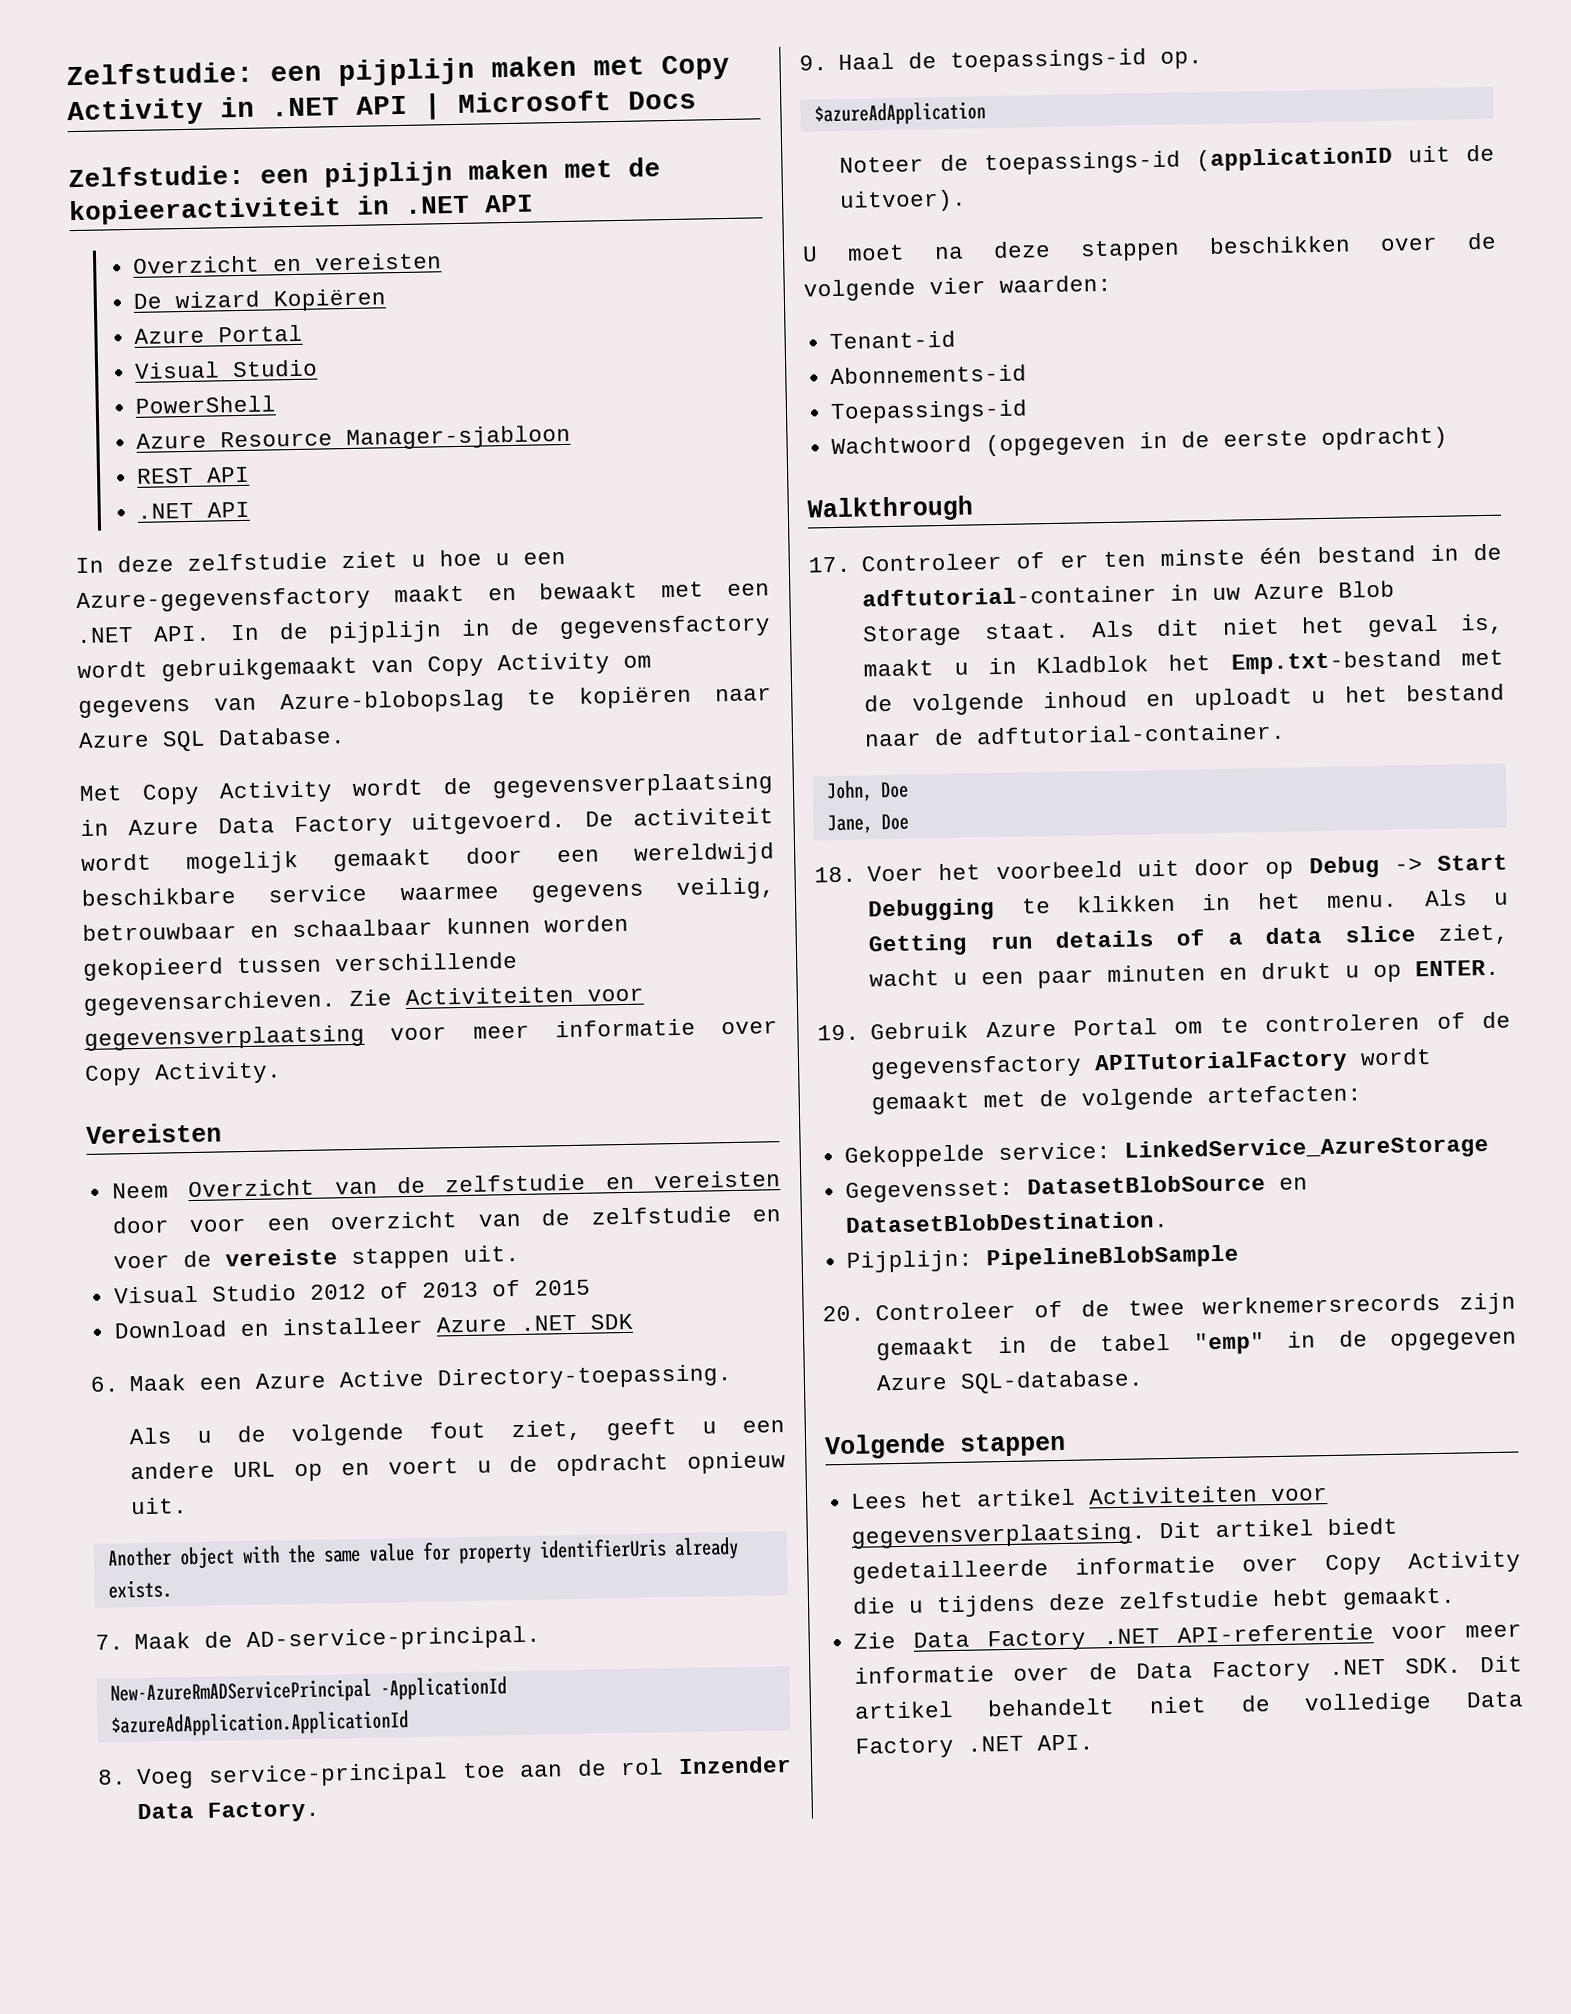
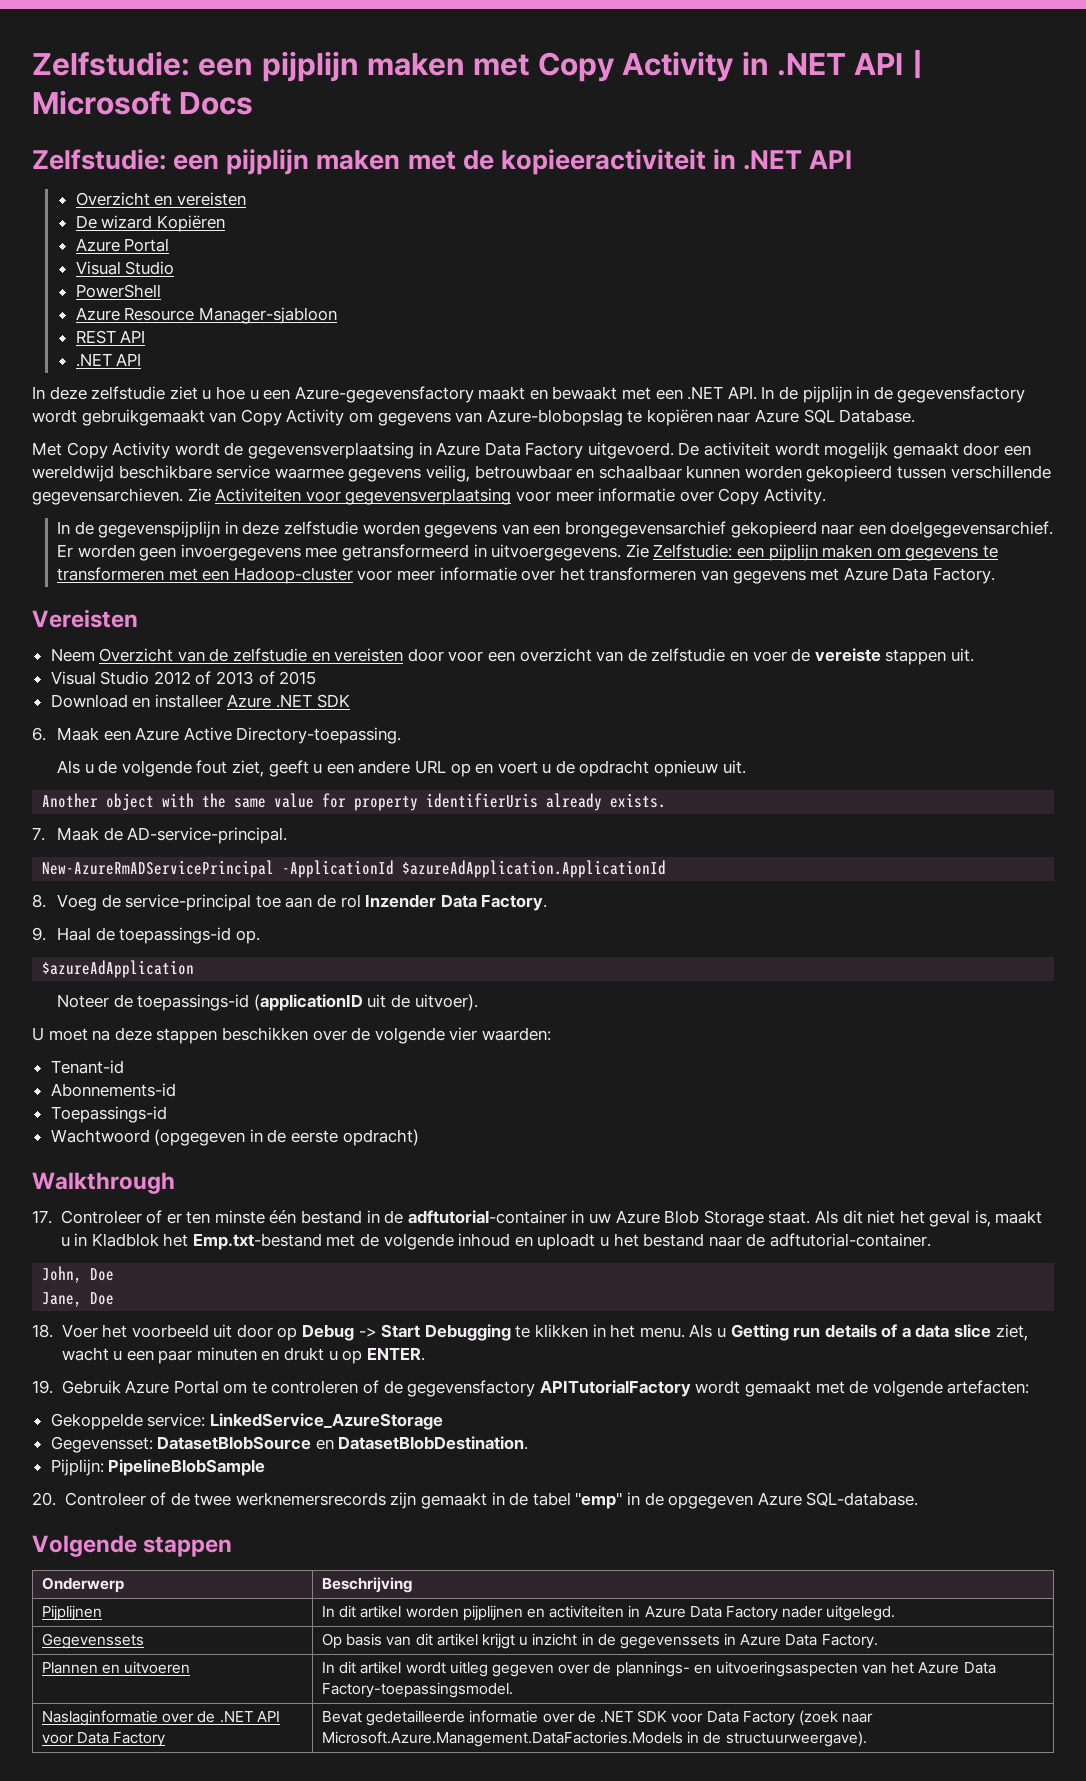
+ In de gegevenspijplijn in deze zelfstudie worden gegevens van een brongegevensarchief gekopieerd naar een doelgegevensarchief. Er worden geen invoergegevens mee getransformeerd in uitvoergegevens. Zie Zelfstudie: een pijplijn maken om gegevens te transformeren met een Hadoop-cluster voor meer informatie over het transformeren van gegevens met Azure Data Factory.
- 8. Voeg service-principal toe aan de rol Inzender Data Factory.
+ 8. Voeg de service-principal toe aan de rol Inzender Data Factory.
- Lees het artikel Activiteiten voor gegevensverplaatsing. Dit artikel biedt gedetailleerde informatie over Copy Activity die u tijdens deze zelfstudie hebt gemaakt.
- Zie Data Factory .NET API-referentie voor meer informatie over de Data Factory .NET SDK. Dit artikel behandelt niet de volledige Data Factory .NET API.
+ Onderwerp | Beschrijving
+ Pijplijnen | In dit artikel worden pijplijnen en activiteiten in Azure Data Factory nader uitgelegd.
+ Gegevenssets | Op basis van dit artikel krijgt u inzicht in de gegevenssets in Azure Data Factory.
+ Plannen en uitvoeren | In dit artikel wordt uitleg gegeven over de plannings- en uitvoeringsaspecten van het Azure Data Factory-toepassingsmodel.
+ Naslaginformatie over de .NET API voor Data Factory | Bevat gedetailleerde informatie over de .NET SDK voor Data Factory (zoek naar Microsoft.Azure.Management.DataFactories.Models in de structuurweergave).

